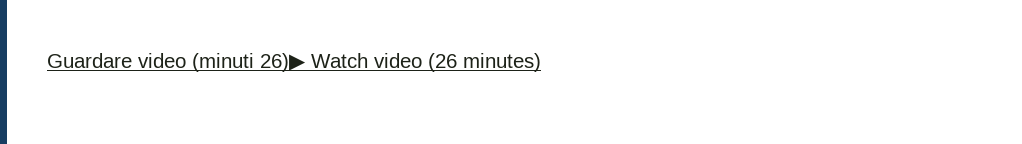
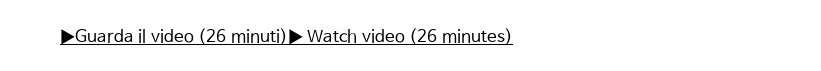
- Guardare video (minuti 26)▶ Watch video (26 minutes)
+ ▶Guarda il video (26 minuti)▶ Watch video (26 minutes)

